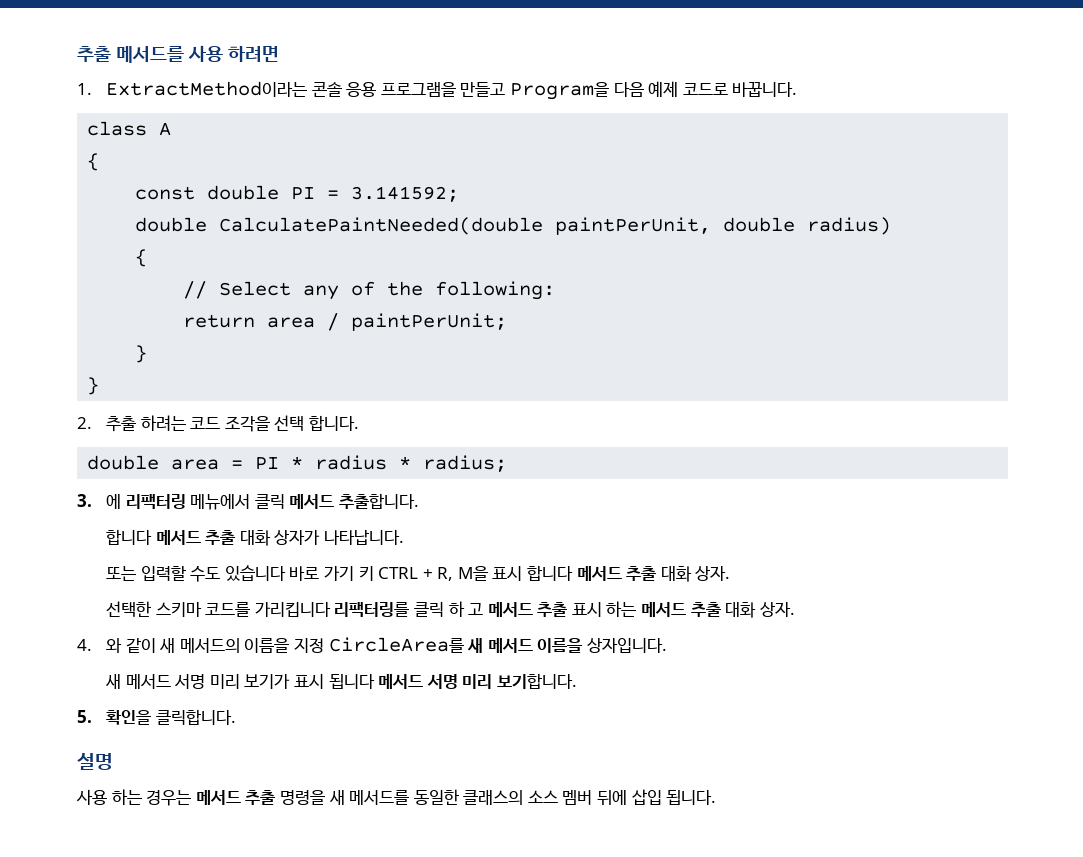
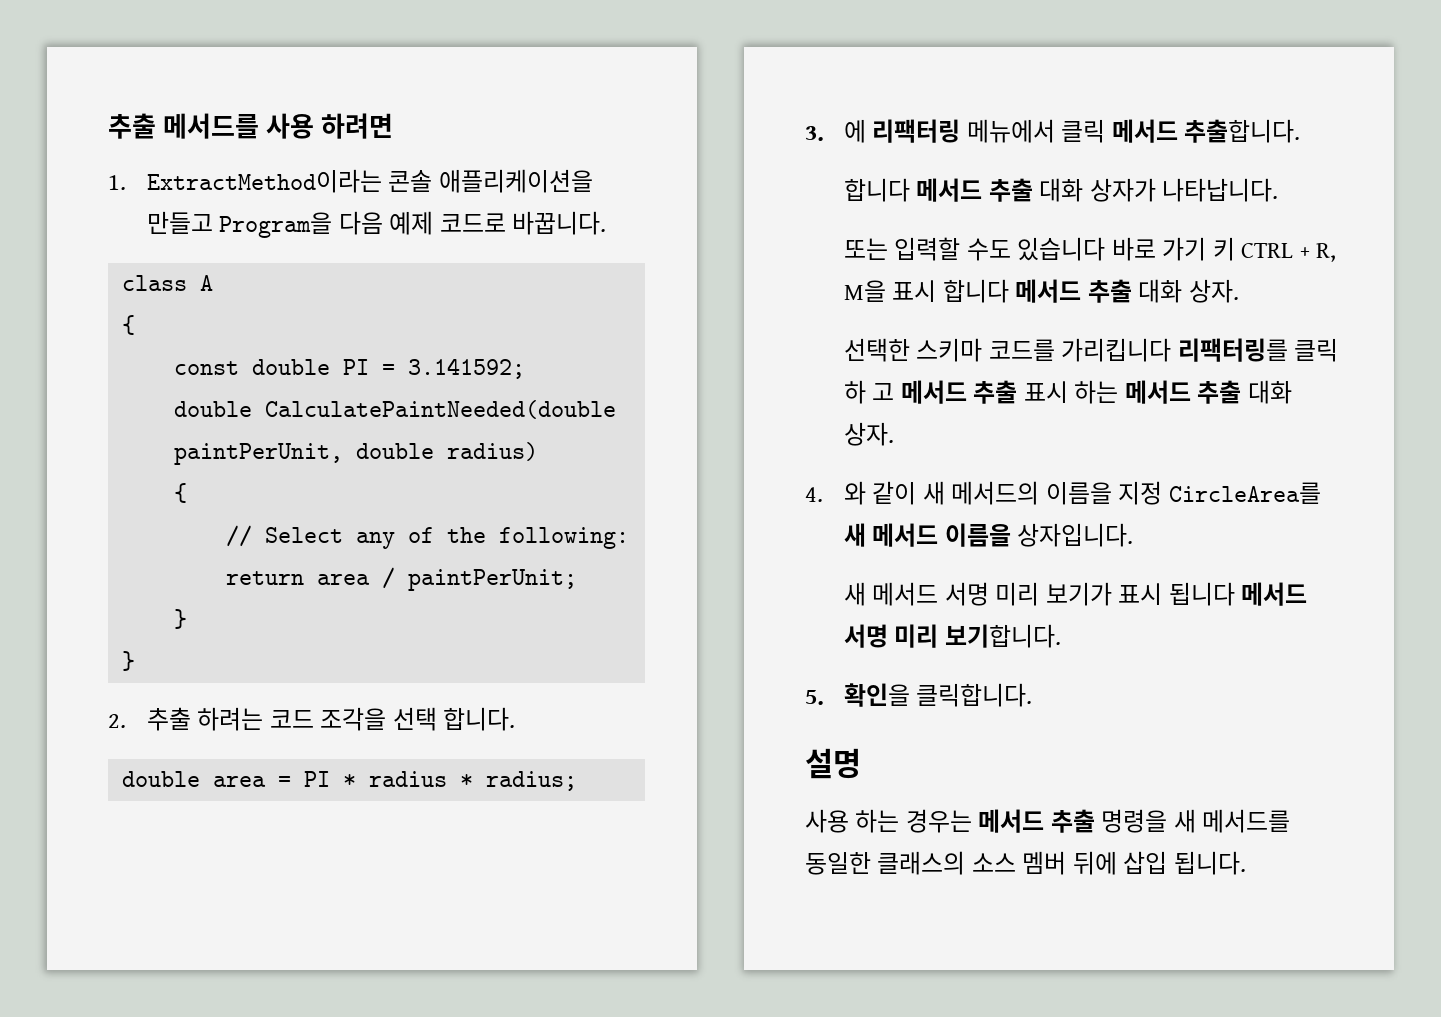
- 1. ExtractMethod이라는 콘솔 응용 프로그램을 만들고 Program을 다음 예제 코드로 바꿉니다.
+ 1. ExtractMethod이라는 콘솔 애플리케이션을 만들고 Program을 다음 예제 코드로 바꿉니다.

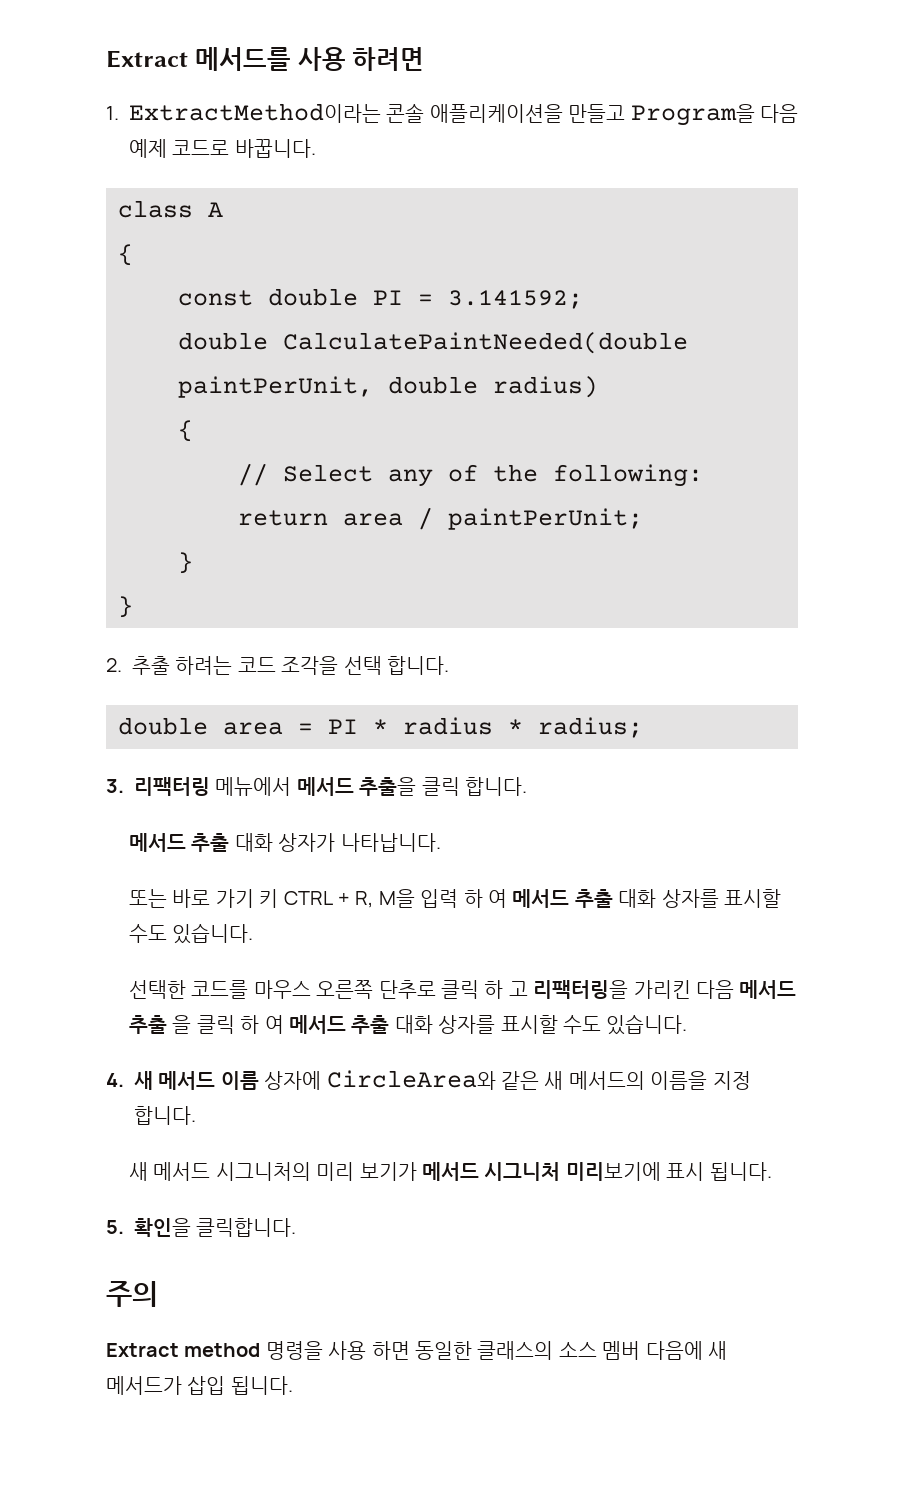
- 추출 메서드를 사용 하려면
+ Extract 메서드를 사용 하려면
- 3. 에 리팩터링 메뉴에서 클릭 메서드 추출합니다.
- 합니다 메서드 추출 대화 상자가 나타납니다.
+ 3. 리팩터링 메뉴에서 메서드 추출을 클릭 합니다.
+ 메서드 추출 대화 상자가 나타납니다.
- 또는 입력할 수도 있습니다 바로 가기 키 CTRL + R, M을 표시 합니다 메서드 추출 대화 상자.
- 선택한 스키마 코드를 가리킵니다 리팩터링를 클릭 하 고 메서드 추출 표시 하는 메서드 추출 대화 상자.
- 4. 와 같이 새 메서드의 이름을 지정 CircleArea를 새 메서드 이름을 상자입니다.
- 새 메서드 서명 미리 보기가 표시 됩니다 메서드 서명 미리 보기합니다.
+ 또는 바로 가기 키 CTRL + R, M을 입력 하 여 메서드 추출 대화 상자를 표시할 수도 있습니다.
+ 선택한 코드를 마우스 오른쪽 단추로 클릭 하 고 리팩터링을 가리킨 다음 메서드 추출 을 클릭 하 여 메서드 추출 대화 상자를 표시할 수도 있습니다.
+ 4. 새 메서드 이름 상자에 CircleArea와 같은 새 메서드의 이름을 지정 합니다.
+ 새 메서드 시그니처의 미리 보기가 메서드 시그니처 미리보기에 표시 됩니다.
  5. 확인을 클릭합니다.
- 설명
- 사용 하는 경우는 메서드 추출 명령을 새 메서드를 동일한 클래스의 소스 멤버 뒤에 삽입 됩니다.
+ 주의
+ Extract method 명령을 사용 하면 동일한 클래스의 소스 멤버 다음에 새 메서드가 삽입 됩니다.

